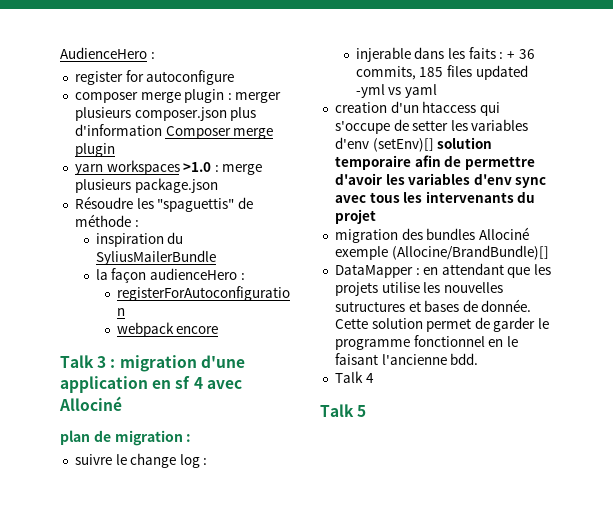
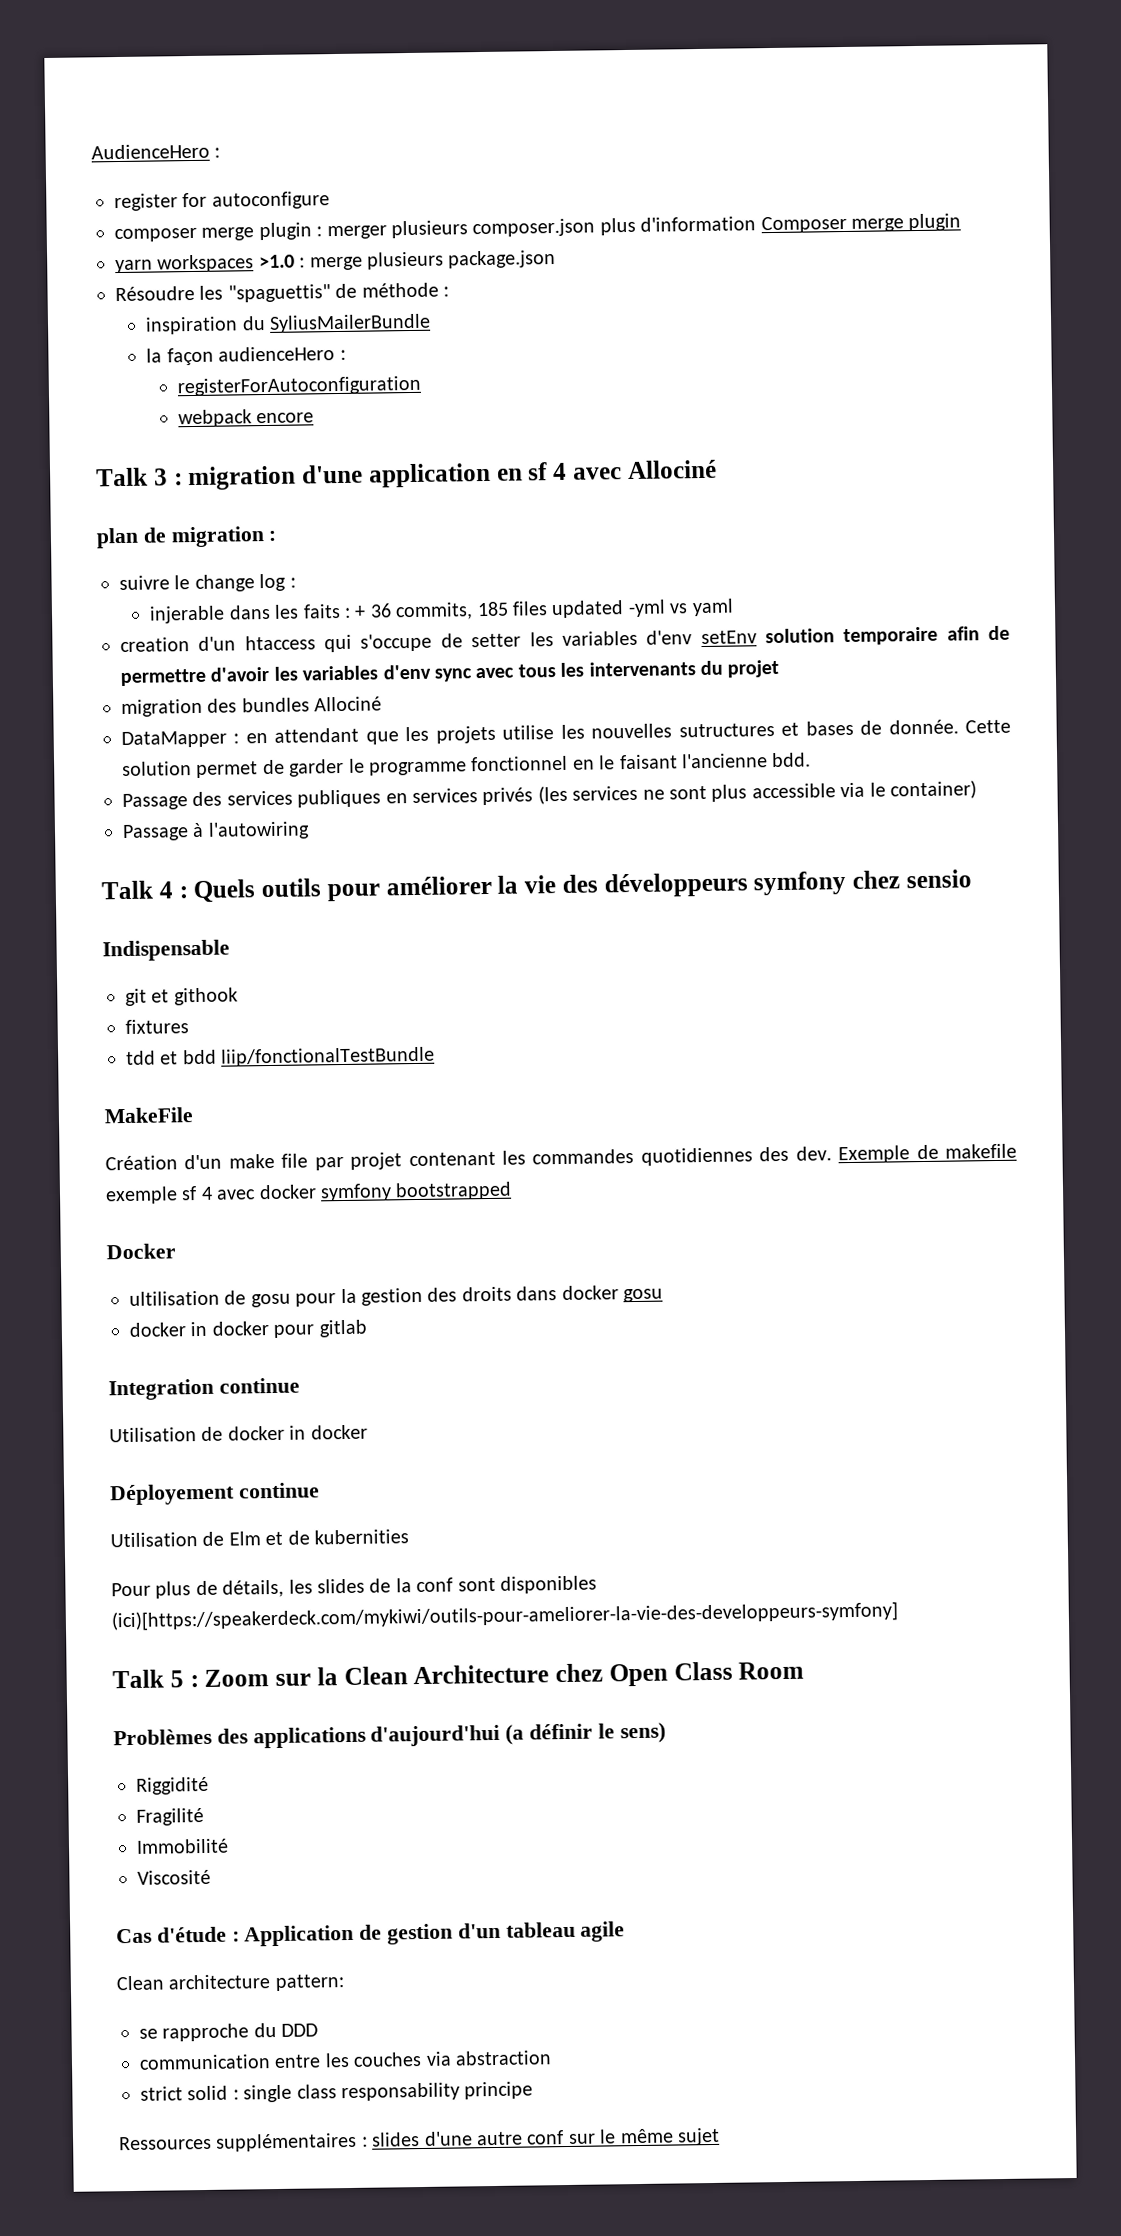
- creation d'un htaccess qui s'occupe de setter les variables d'env (setEnv)[] solution temporaire afin de permettre d'avoir les variables d'env sync avec tous les intervenants du projet
+ creation d'un htaccess qui s'occupe de setter les variables d'env setEnv solution temporaire afin de permettre d'avoir les variables d'env sync avec tous les intervenants du projet
- migration des bundles Allociné exemple (Allocine/BrandBundle)[]
+ migration des bundles Allociné
- Talk 4
- Talk 5
+ Passage des services publiques en services privés (les services ne sont plus accessible via le container)
+ Passage à l'autowiring
+ Talk 4 : Quels outils pour améliorer la vie des développeurs symfony chez sensio
+ Indispensable
+ git et githook
+ fixtures
+ tdd et bdd liip/fonctionalTestBundle
+ MakeFile
+ Création d'un make file par projet contenant les commandes quotidiennes des dev. Exemple de makefile exemple sf 4 avec docker symfony bootstrapped
+ Docker
+ ultilisation de gosu pour la gestion des droits dans docker gosu
+ docker in docker pour gitlab
+ Integration continue
+ Utilisation de docker in docker
+ Déployement continue
+ Utilisation de Elm et de kubernities
+ Pour plus de détails, les slides de la conf sont disponibles (ici)[https://speakerdeck.com/mykiwi/outils-pour-ameliorer-la-vie-des-developpeurs-symfony]
+ Talk 5 : Zoom sur la Clean Architecture chez Open Class Room
+ Problèmes des applications d'aujourd'hui (a définir le sens)
+ Riggidité
+ Fragilité
+ Immobilité
+ Viscosité
+ Cas d'étude : Application de gestion d'un tableau agile
+ Clean architecture pattern:
+ se rapproche du DDD
+ communication entre les couches via abstraction
+ strict solid : single class responsability principe
+ Ressources supplémentaires : slides d'une autre conf sur le même sujet

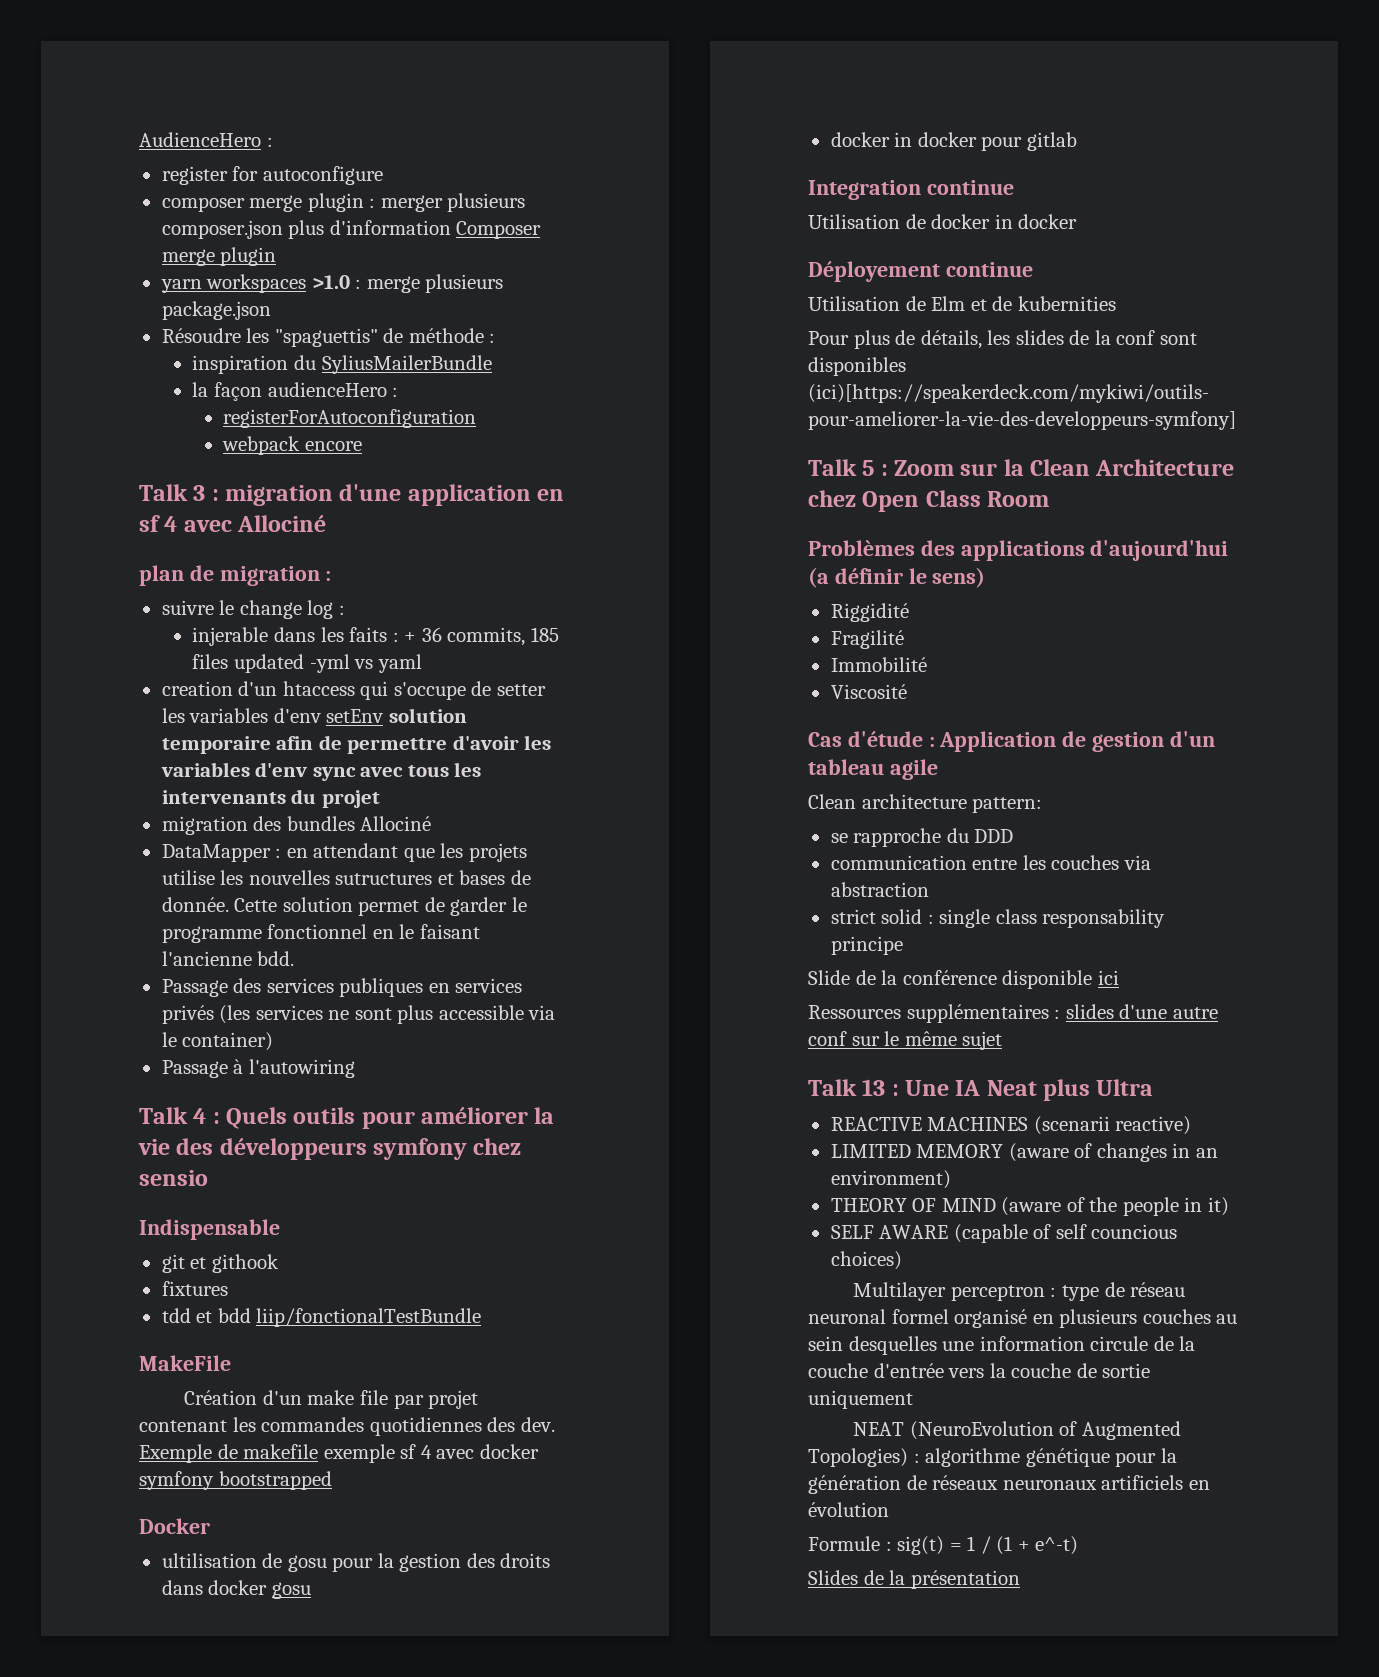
+ Slide de la conférence disponible ici
+ Talk 13 : Une IA Neat plus Ultra
+ REACTIVE MACHINES (scenarii reactive)
+ LIMITED MEMORY (aware of changes in an environment)
+ THEORY OF MIND (aware of the people in it)
+ SELF AWARE (capable of self councious choices)
+ Multilayer perceptron : type de réseau neuronal formel organisé en plusieurs couches au sein desquelles une information circule de la couche d'entrée vers la couche de sortie uniquement
+ NEAT (NeuroEvolution of Augmented Topologies) : algorithme génétique pour la génération de réseaux neuronaux artificiels en évolution
+ Formule : sig(t) = 1 / (1 + e^-t)
+ Slides de la présentation

